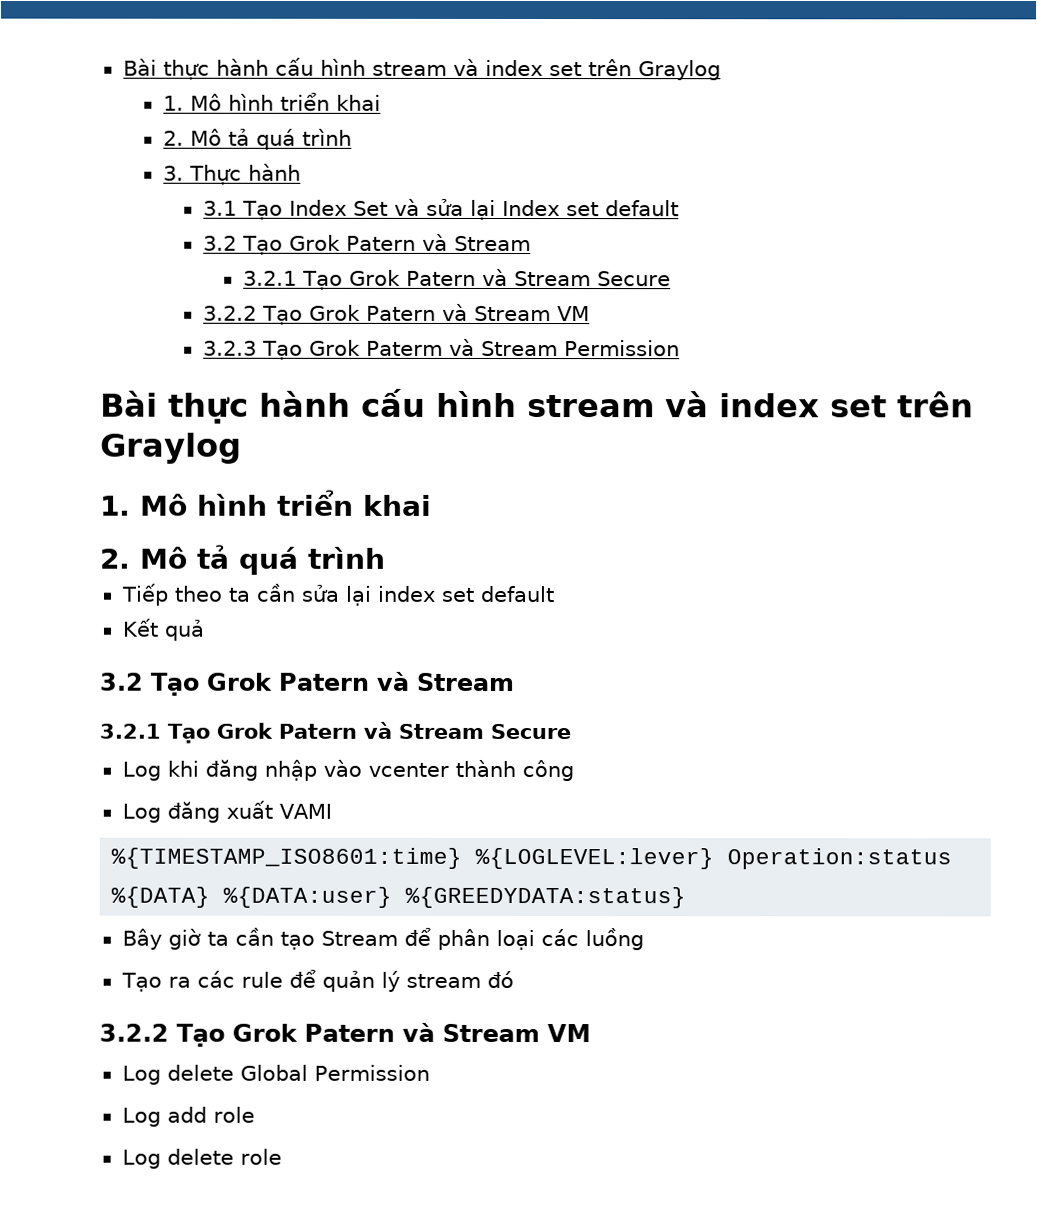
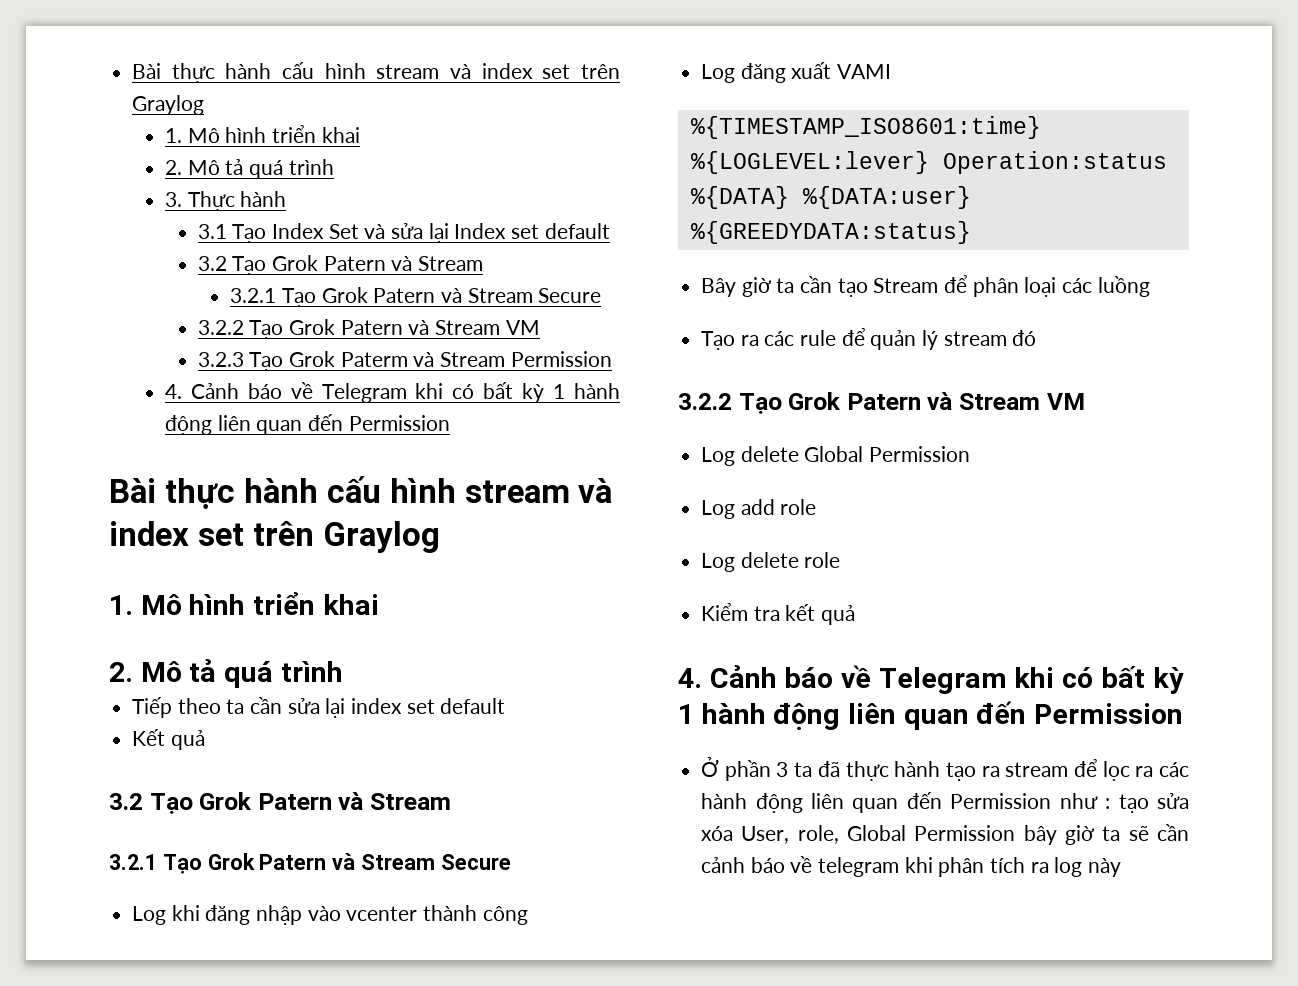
  3.2.3 Tạo Grok Paterm và Stream Permission
+ 4. Cảnh báo về Telegram khi có bất kỳ 1 hành động liên quan đến Permission
+ Kiểm tra kết quả
+ 4. Cảnh báo về Telegram khi có bất kỳ 1 hành động liên quan đến Permission
+ Ở phần 3 ta đã thực hành tạo ra stream để lọc ra các hành động liên quan đến Permission như : tạo sửa xóa User, role, Global Permission bây giờ ta sẽ cần cảnh báo về telegram khi phân tích ra log này

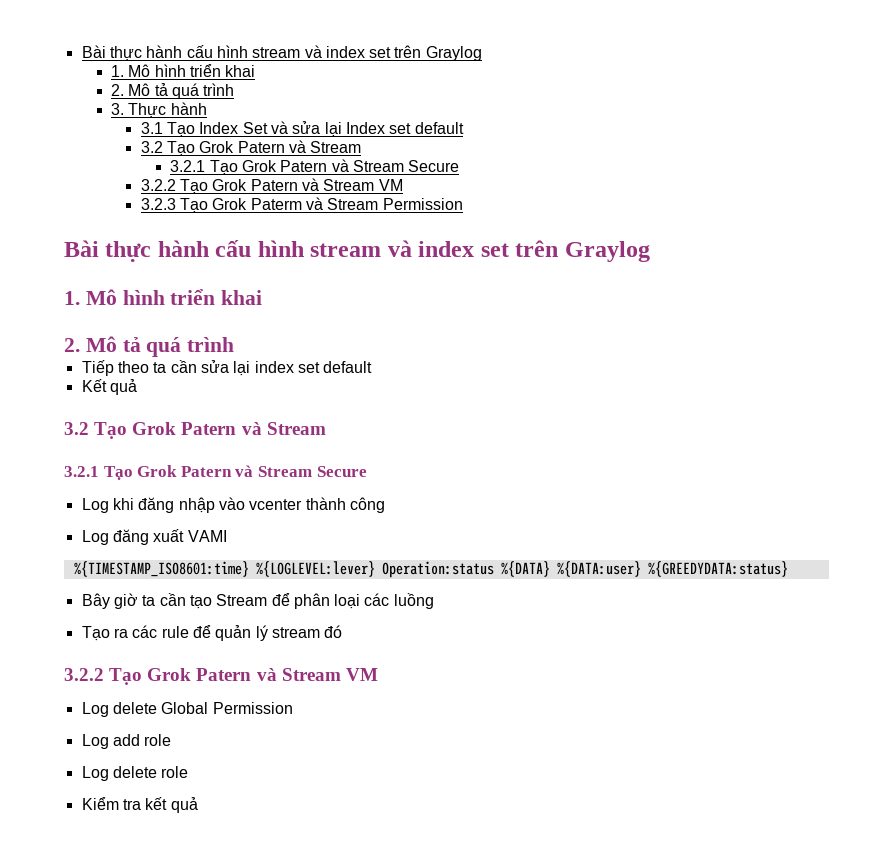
  3.2.3 Tạo Grok Paterm và Stream Permission
- 4. Cảnh báo về Telegram khi có bất kỳ 1 hành động liên quan đến Permission
  Kiểm tra kết quả
- 4. Cảnh báo về Telegram khi có bất kỳ 1 hành động liên quan đến Permission
- Ở phần 3 ta đã thực hành tạo ra stream để lọc ra các hành động liên quan đến Permission như : tạo sửa xóa User, role, Global Permission bây giờ ta sẽ cần cảnh báo về telegram khi phân tích ra log này

